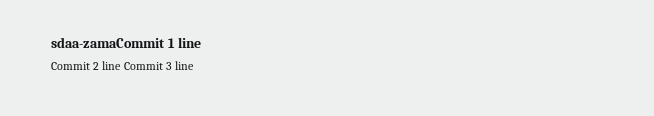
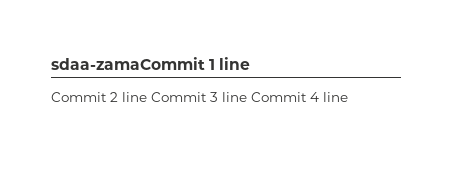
- Commit 2 line Commit 3 line
+ Commit 2 line Commit 3 line Commit 4 line

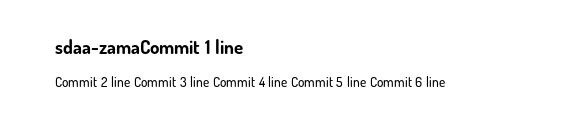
- Commit 2 line Commit 3 line Commit 4 line
+ Commit 2 line Commit 3 line Commit 4 line Commit 5 line Commit 6 line

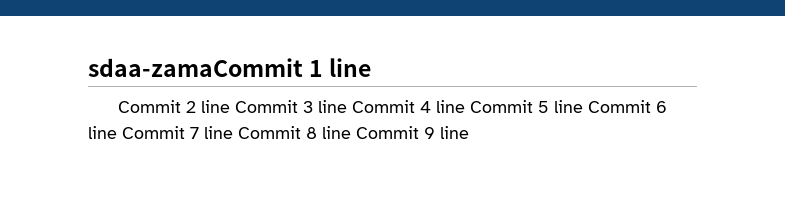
- Commit 2 line Commit 3 line Commit 4 line Commit 5 line Commit 6 line
+ Commit 2 line Commit 3 line Commit 4 line Commit 5 line Commit 6 line Commit 7 line Commit 8 line Commit 9 line

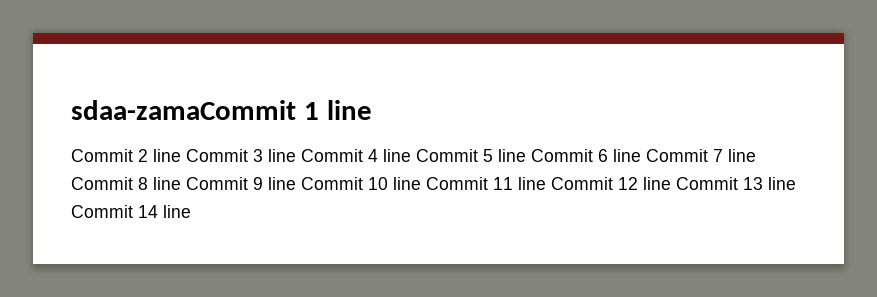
- Commit 2 line Commit 3 line Commit 4 line Commit 5 line Commit 6 line Commit 7 line Commit 8 line Commit 9 line
+ Commit 2 line Commit 3 line Commit 4 line Commit 5 line Commit 6 line Commit 7 line Commit 8 line Commit 9 line Commit 10 line Commit 11 line Commit 12 line Commit 13 line Commit 14 line

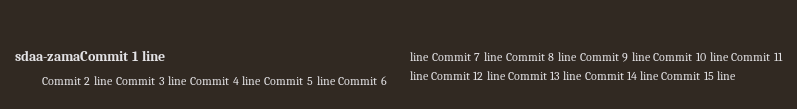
- Commit 2 line Commit 3 line Commit 4 line Commit 5 line Commit 6 line Commit 7 line Commit 8 line Commit 9 line Commit 10 line Commit 11 line Commit 12 line Commit 13 line Commit 14 line
+ Commit 2 line Commit 3 line Commit 4 line Commit 5 line Commit 6 line Commit 7 line Commit 8 line Commit 9 line Commit 10 line Commit 11 line Commit 12 line Commit 13 line Commit 14 line Commit 15 line

